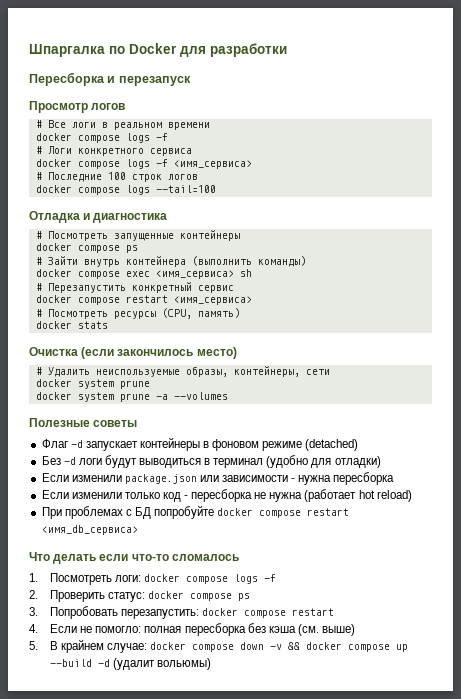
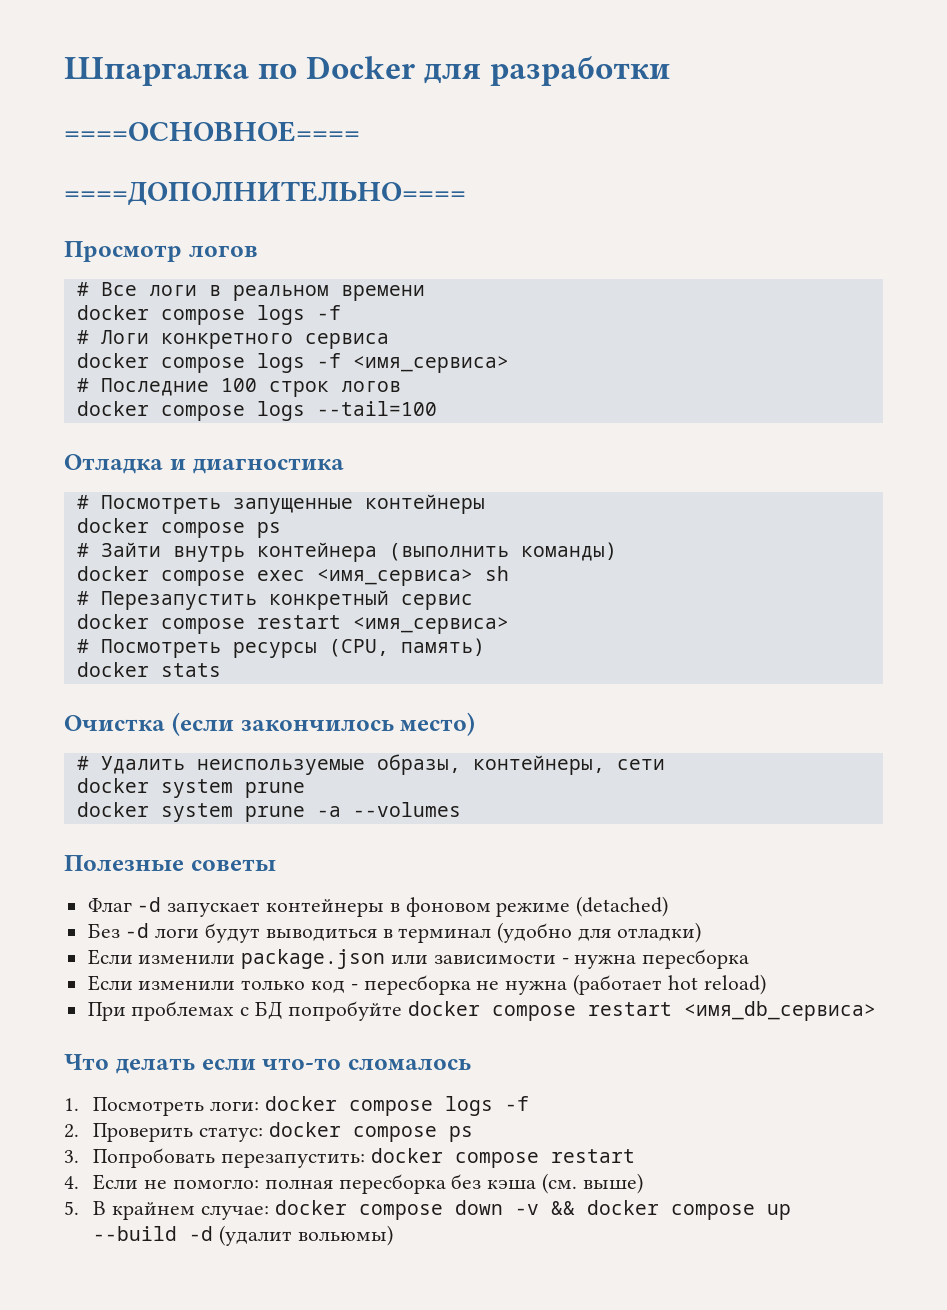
- Пересборка и перезапуск
+ ====ОСНОВНОЕ====
+ ====ДОПОЛНИТЕЛЬНО====

